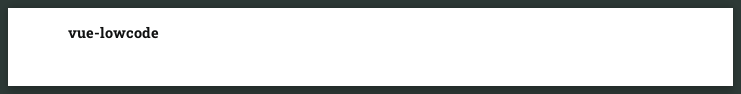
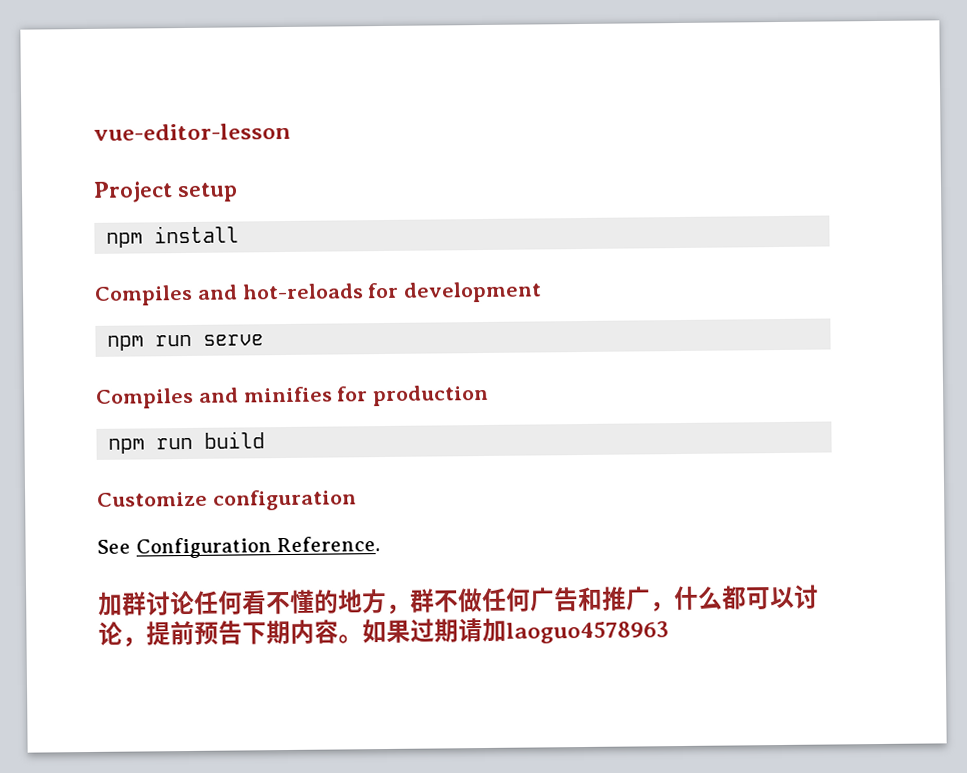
- vue-lowcode
+ vue-editor-lesson
+ Project setup
+ npm install
+ Compiles and hot-reloads for development
+ npm run serve
+ Compiles and minifies for production
+ npm run build
+ Customize configuration
+ See Configuration Reference.
+ 加群讨论任何看不懂的地方，群不做任何广告和推广，什么都可以讨论，提前预告下期内容。如果过期请加laoguo4578963

